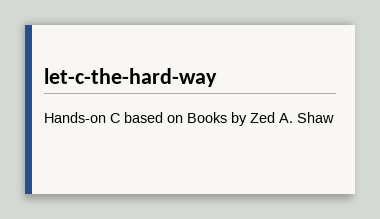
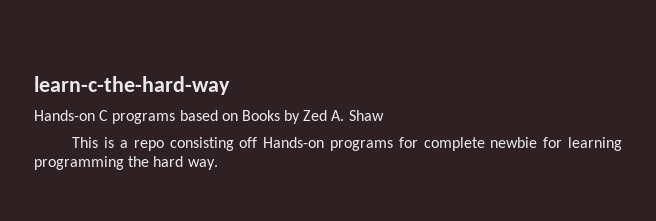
- let-c-the-hard-way
+ learn-c-the-hard-way
- Hands-on C based on Books by Zed A. Shaw
+ Hands-on C programs based on Books by Zed A. Shaw
+ This is a repo consisting off Hands-on programs for complete newbie for learning programming the hard way.

